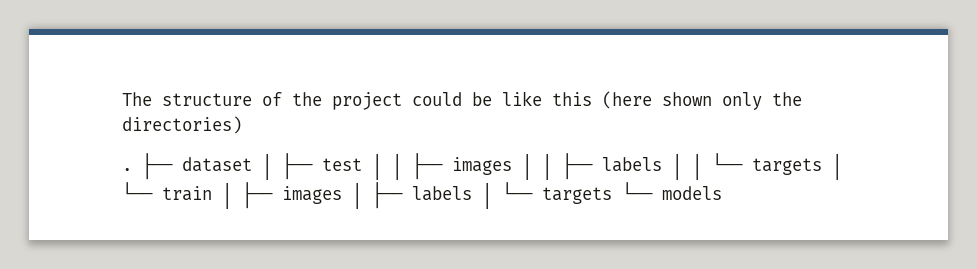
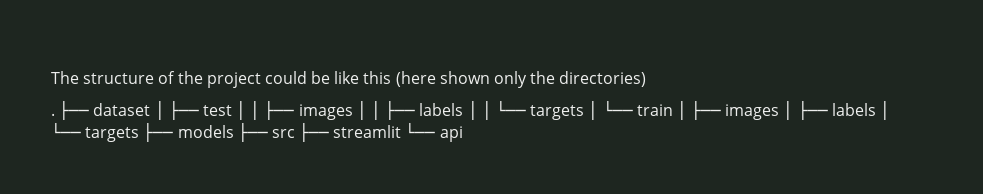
- ├── dataset │ ├── test │ │ ├── images │ │ ├── labels │ │ └── targets │ └── train │ ├── images │ ├── labels │ └── targets └── models
+ ├── dataset │ ├── test │ │ ├── images │ │ ├── labels │ │ └── targets │ └── train │ ├── images │ ├── labels │ └── targets ├── models ├── src ├── streamlit └── api

